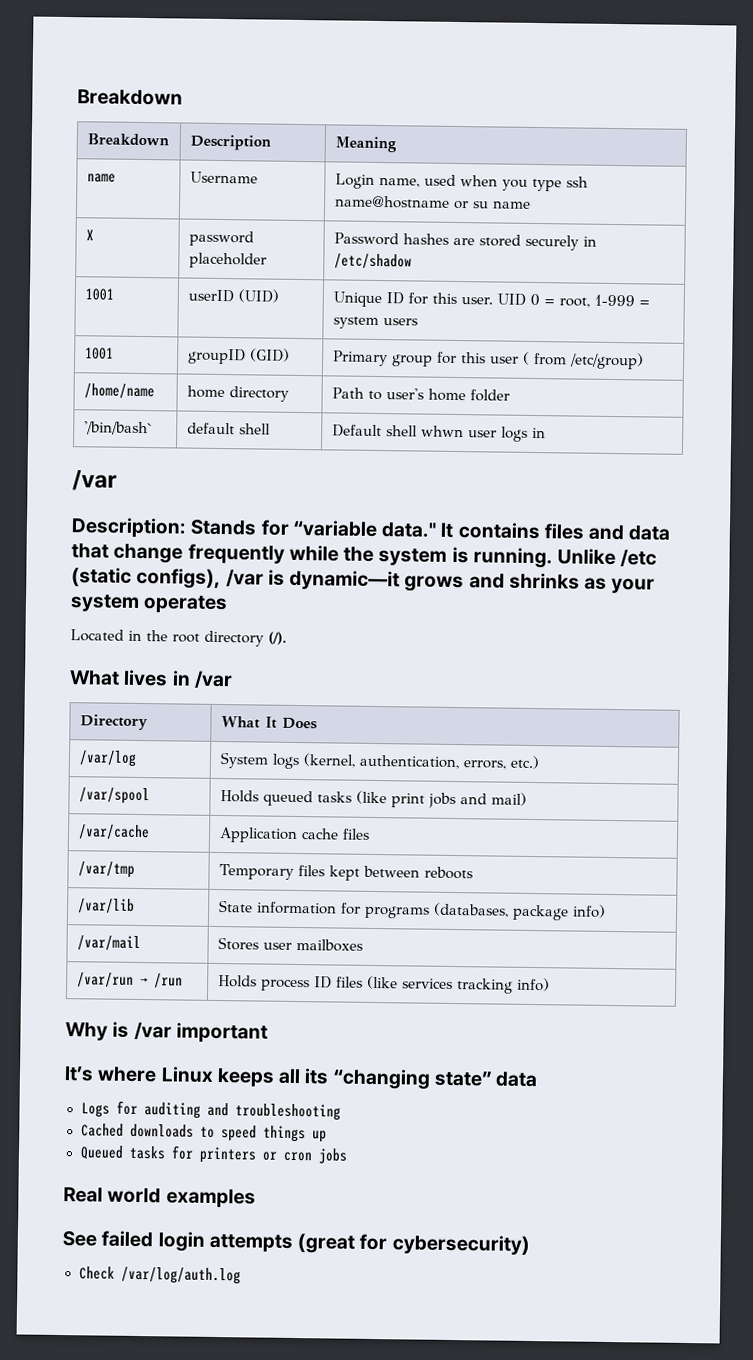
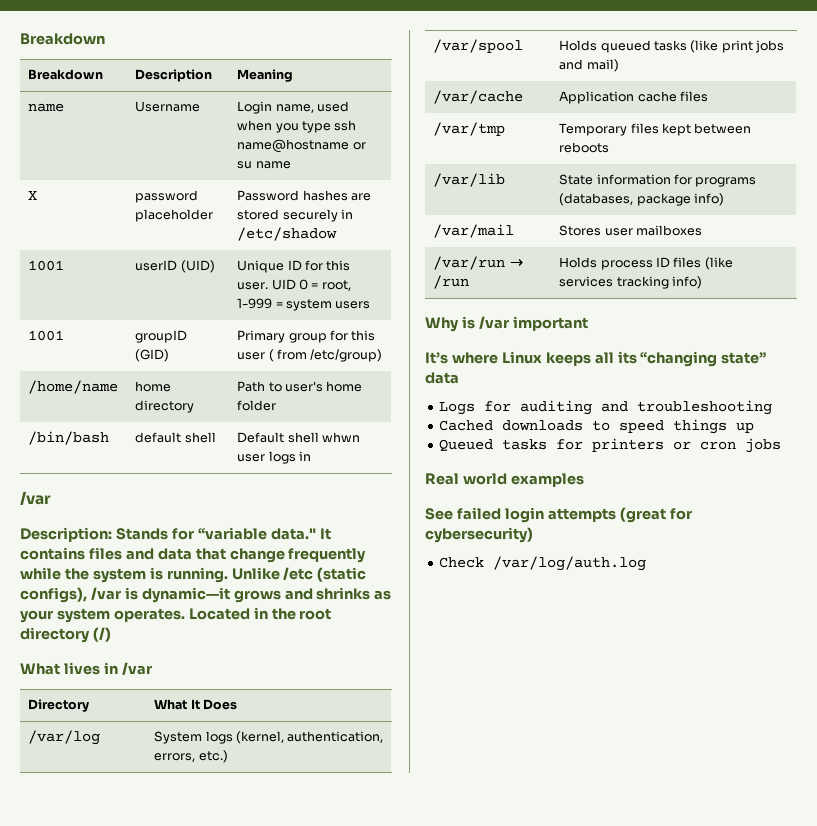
- '/bin/bash` | default shell | Default shell whwn user logs in
+ /bin/bash | default shell | Default shell whwn user logs in
- Unlike /etc (static configs), /var is dynamic—it grows and shrinks as your system operates
- Located in the root directory (/).
+ Unlike /etc (static configs), /var is dynamic—it grows and shrinks as your system operates. Located in the root directory (/)

